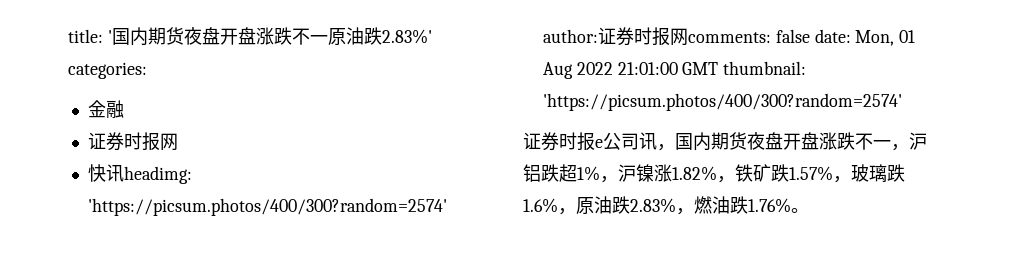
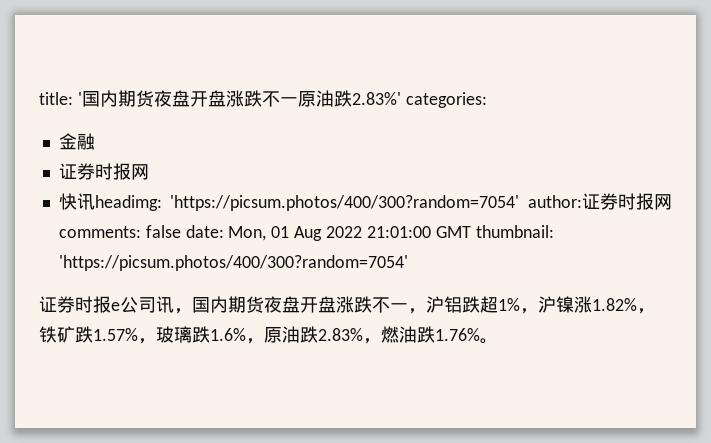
- 快讯headimg: 'https://picsum.photos/400/300?random=2574' author:证券时报网comments: false date: Mon, 01 Aug 2022 21:01:00 GMT thumbnail: 'https://picsum.photos/400/300?random=2574'
+ 快讯headimg: 'https://picsum.photos/400/300?random=7054' author:证券时报网comments: false date: Mon, 01 Aug 2022 21:01:00 GMT thumbnail: 'https://picsum.photos/400/300?random=7054'

